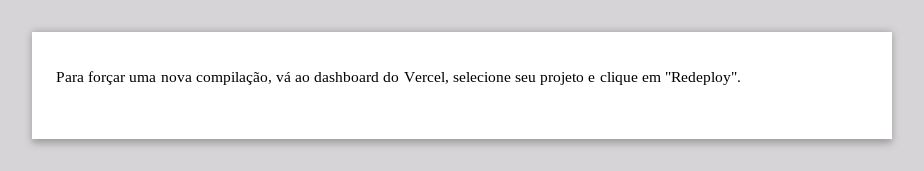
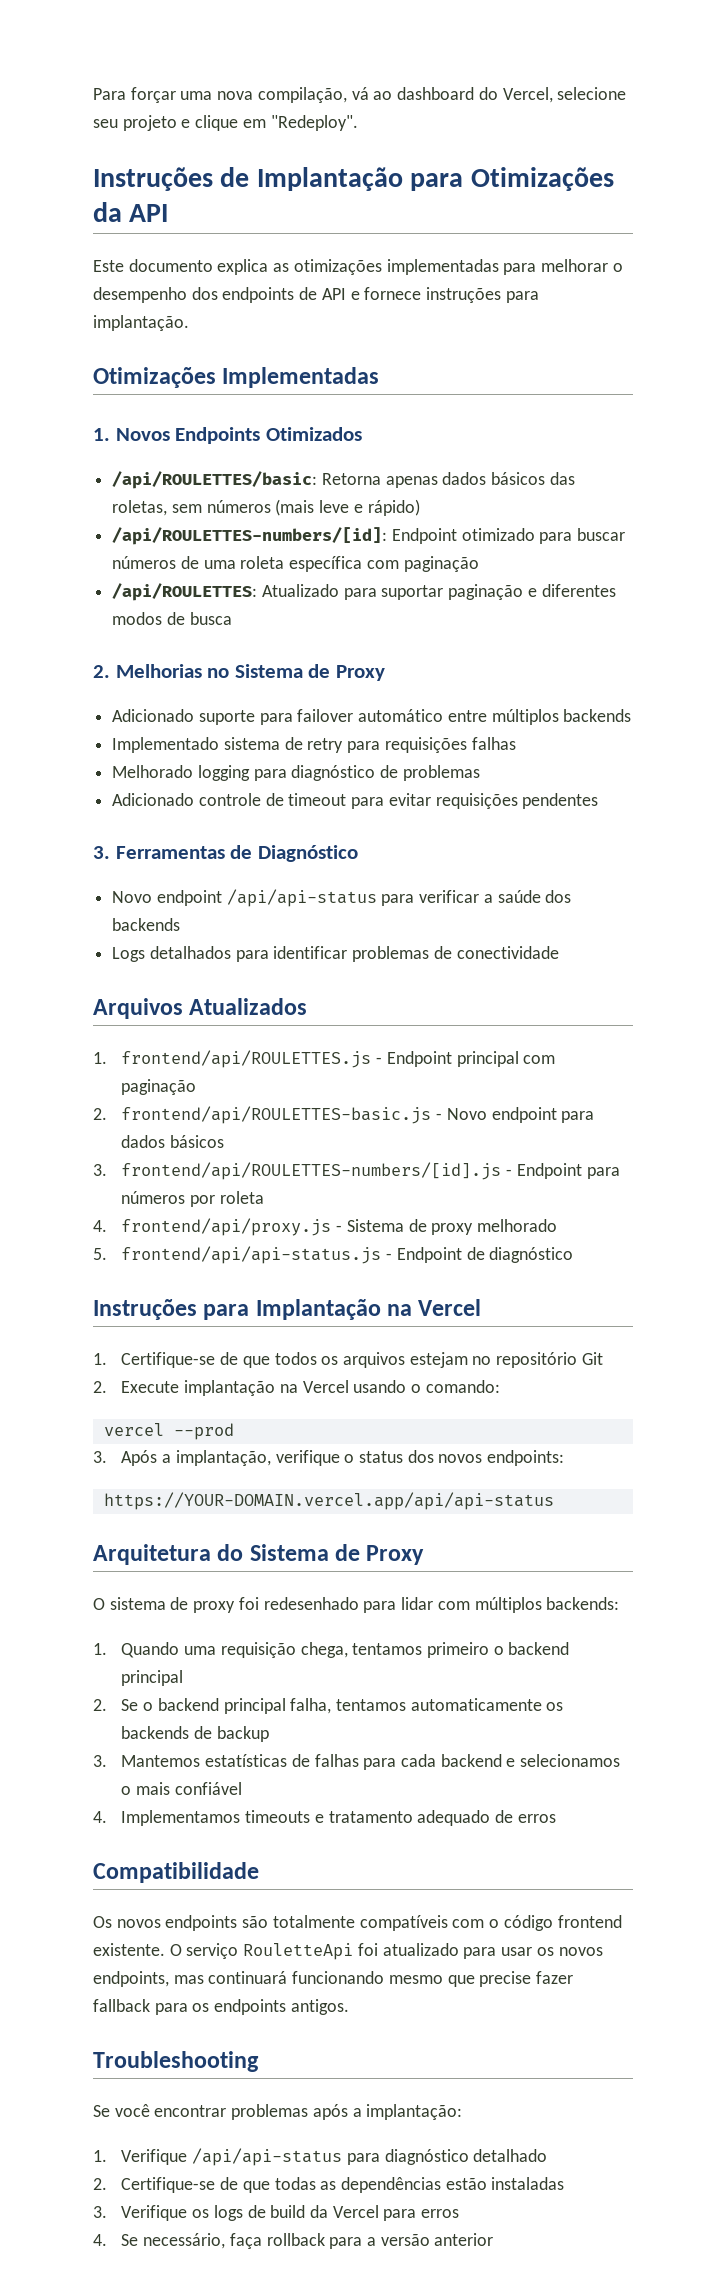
+ Instruções de Implantação para Otimizações da API
+ Este documento explica as otimizações implementadas para melhorar o desempenho dos endpoints de API e fornece instruções para implantação.
+ Otimizações Implementadas
+ 1. Novos Endpoints Otimizados
+ /api/ROULETTES/basic: Retorna apenas dados básicos das roletas, sem números (mais leve e rápido)
+ /api/ROULETTES-numbers/[id]: Endpoint otimizado para buscar números de uma roleta específica com paginação
+ /api/ROULETTES: Atualizado para suportar paginação e diferentes modos de busca
+ 2. Melhorias no Sistema de Proxy
+ Adicionado suporte para failover automático entre múltiplos backends
+ Implementado sistema de retry para requisições falhas
+ Melhorado logging para diagnóstico de problemas
+ Adicionado controle de timeout para evitar requisições pendentes
+ 3. Ferramentas de Diagnóstico
+ Novo endpoint /api/api-status para verificar a saúde dos backends
+ Logs detalhados para identificar problemas de conectividade
+ Arquivos Atualizados
+ 1. frontend/api/ROULETTES.js - Endpoint principal com paginação
+ 2. frontend/api/ROULETTES-basic.js - Novo endpoint para dados básicos
+ 3. frontend/api/ROULETTES-numbers/[id].js - Endpoint para números por roleta
+ 4. frontend/api/proxy.js - Sistema de proxy melhorado
+ 5. frontend/api/api-status.js - Endpoint de diagnóstico
+ Instruções para Implantação na Vercel
+ 1. Certifique-se de que todos os arquivos estejam no repositório Git
+ 2. Execute implantação na Vercel usando o comando:
+ vercel --prod
+ 3. Após a implantação, verifique o status dos novos endpoints:
+ https://YOUR-DOMAIN.vercel.app/api/api-status
+ Arquitetura do Sistema de Proxy
+ O sistema de proxy foi redesenhado para lidar com múltiplos backends:
+ 1. Quando uma requisição chega, tentamos primeiro o backend principal
+ 2. Se o backend principal falha, tentamos automaticamente os backends de backup
+ 3. Mantemos estatísticas de falhas para cada backend e selecionamos o mais confiável
+ 4. Implementamos timeouts e tratamento adequado de erros
+ Compatibilidade
+ Os novos endpoints são totalmente compatíveis com o código frontend existente. O serviço RouletteApi foi atualizado para usar os novos endpoints, mas continuará funcionando mesmo que precise fazer fallback para os endpoints antigos.
+ Troubleshooting
+ Se você encontrar problemas após a implantação:
+ 1. Verifique /api/api-status para diagnóstico detalhado
+ 2. Certifique-se de que todas as dependências estão instaladas
+ 3. Verifique os logs de build da Vercel para erros
+ 4. Se necessário, faça rollback para a versão anterior

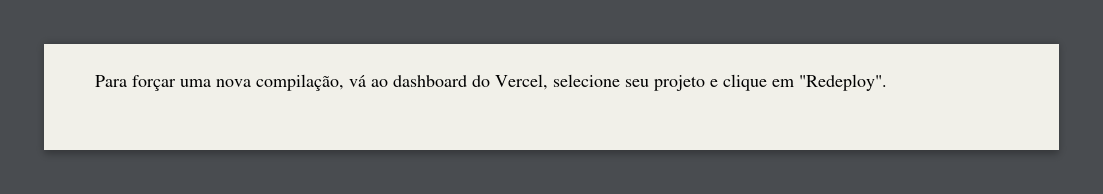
- Instruções de Implantação para Otimizações da API
- Este documento explica as otimizações implementadas para melhorar o desempenho dos endpoints de API e fornece instruções para implantação.
- Otimizações Implementadas
- 1. Novos Endpoints Otimizados
- /api/ROULETTES/basic: Retorna apenas dados básicos das roletas, sem números (mais leve e rápido)
- /api/ROULETTES-numbers/[id]: Endpoint otimizado para buscar números de uma roleta específica com paginação
- /api/ROULETTES: Atualizado para suportar paginação e diferentes modos de busca
- 2. Melhorias no Sistema de Proxy
- Adicionado suporte para failover automático entre múltiplos backends
- Implementado sistema de retry para requisições falhas
- Melhorado logging para diagnóstico de problemas
- Adicionado controle de timeout para evitar requisições pendentes
- 3. Ferramentas de Diagnóstico
- Novo endpoint /api/api-status para verificar a saúde dos backends
- Logs detalhados para identificar problemas de conectividade
- Arquivos Atualizados
- 1. frontend/api/ROULETTES.js - Endpoint principal com paginação
- 2. frontend/api/ROULETTES-basic.js - Novo endpoint para dados básicos
- 3. frontend/api/ROULETTES-numbers/[id].js - Endpoint para números por roleta
- 4. frontend/api/proxy.js - Sistema de proxy melhorado
- 5. frontend/api/api-status.js - Endpoint de diagnóstico
- Instruções para Implantação na Vercel
- 1. Certifique-se de que todos os arquivos estejam no repositório Git
- 2. Execute implantação na Vercel usando o comando:
- vercel --prod
- 3. Após a implantação, verifique o status dos novos endpoints:
- https://YOUR-DOMAIN.vercel.app/api/api-status
- Arquitetura do Sistema de Proxy
- O sistema de proxy foi redesenhado para lidar com múltiplos backends:
- 1. Quando uma requisição chega, tentamos primeiro o backend principal
- 2. Se o backend principal falha, tentamos automaticamente os backends de backup
- 3. Mantemos estatísticas de falhas para cada backend e selecionamos o mais confiável
- 4. Implementamos timeouts e tratamento adequado de erros
- Compatibilidade
- Os novos endpoints são totalmente compatíveis com o código frontend existente. O serviço RouletteApi foi atualizado para usar os novos endpoints, mas continuará funcionando mesmo que precise fazer fallback para os endpoints antigos.
- Troubleshooting
- Se você encontrar problemas após a implantação:
- 1. Verifique /api/api-status para diagnóstico detalhado
- 2. Certifique-se de que todas as dependências estão instaladas
- 3. Verifique os logs de build da Vercel para erros
- 4. Se necessário, faça rollback para a versão anterior

